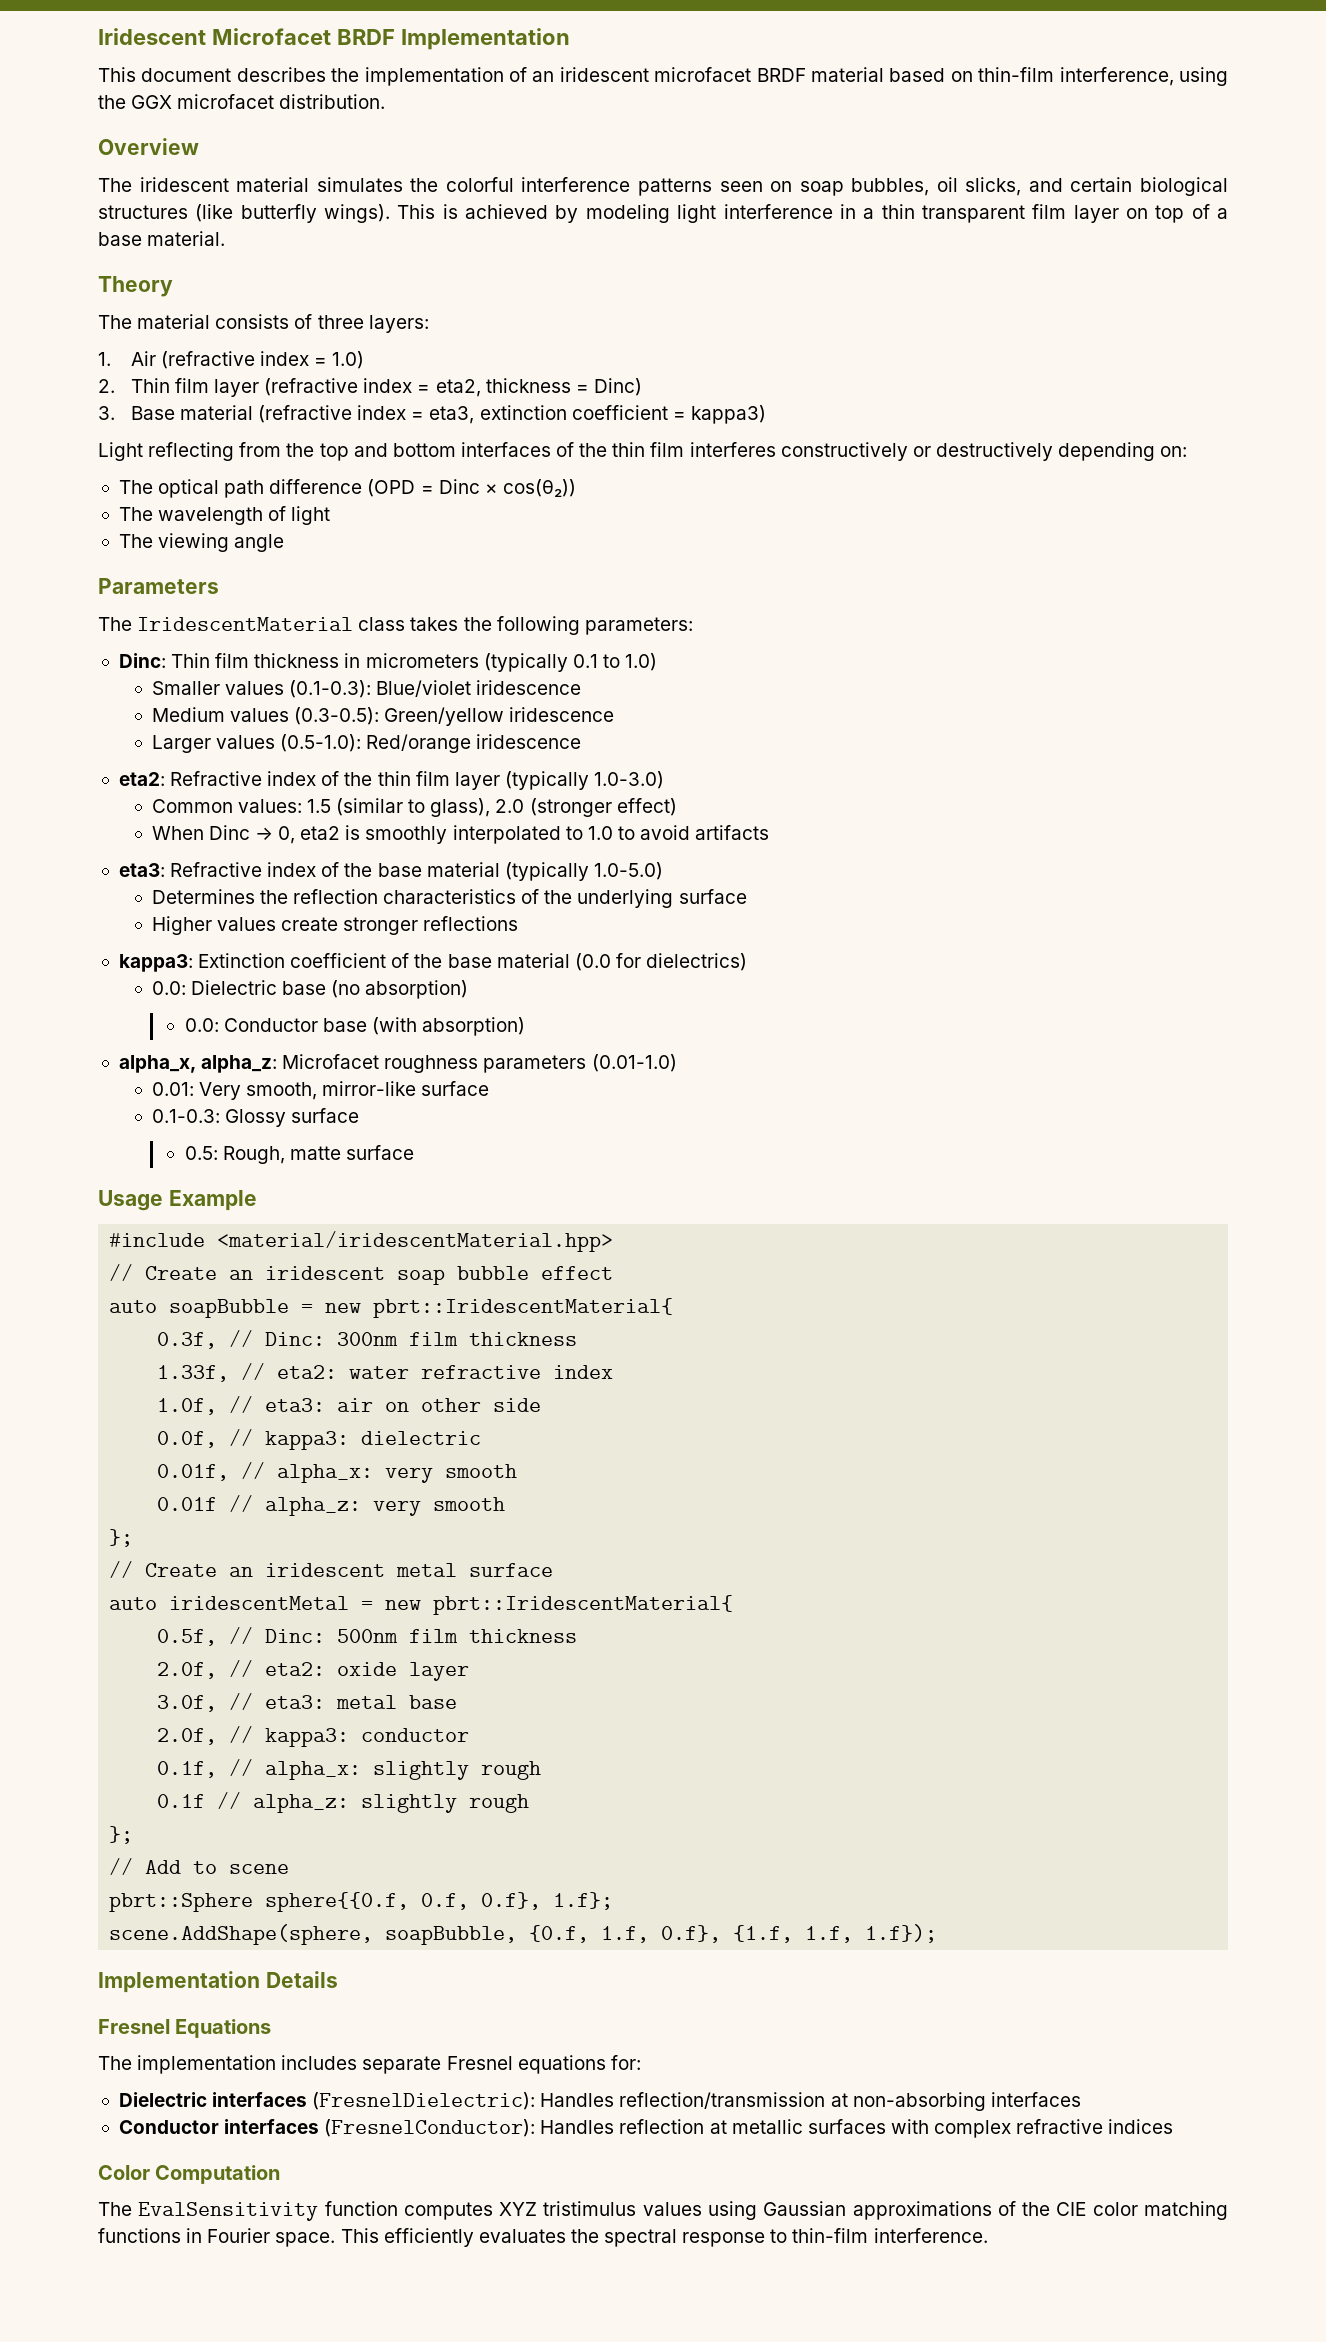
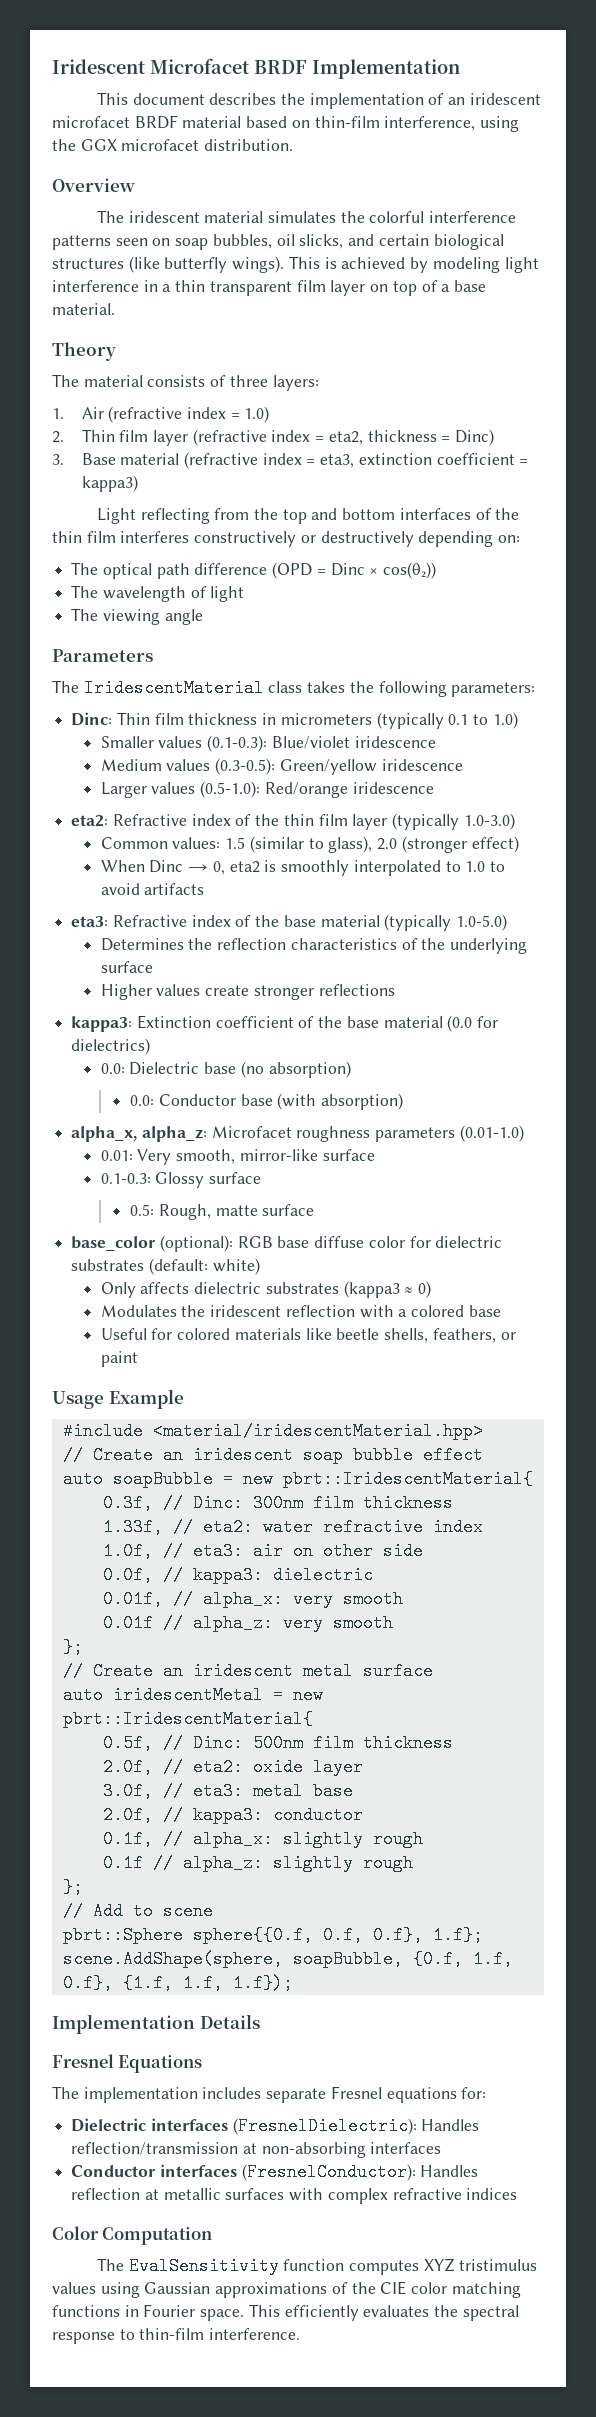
+ base_color (optional): RGB base diffuse color for dielectric substrates (default: white)
+ Only affects dielectric substrates (kappa3 ≈ 0)
+ Modulates the iridescent reflection with a colored base
+ Useful for colored materials like beetle shells, feathers, or paint

